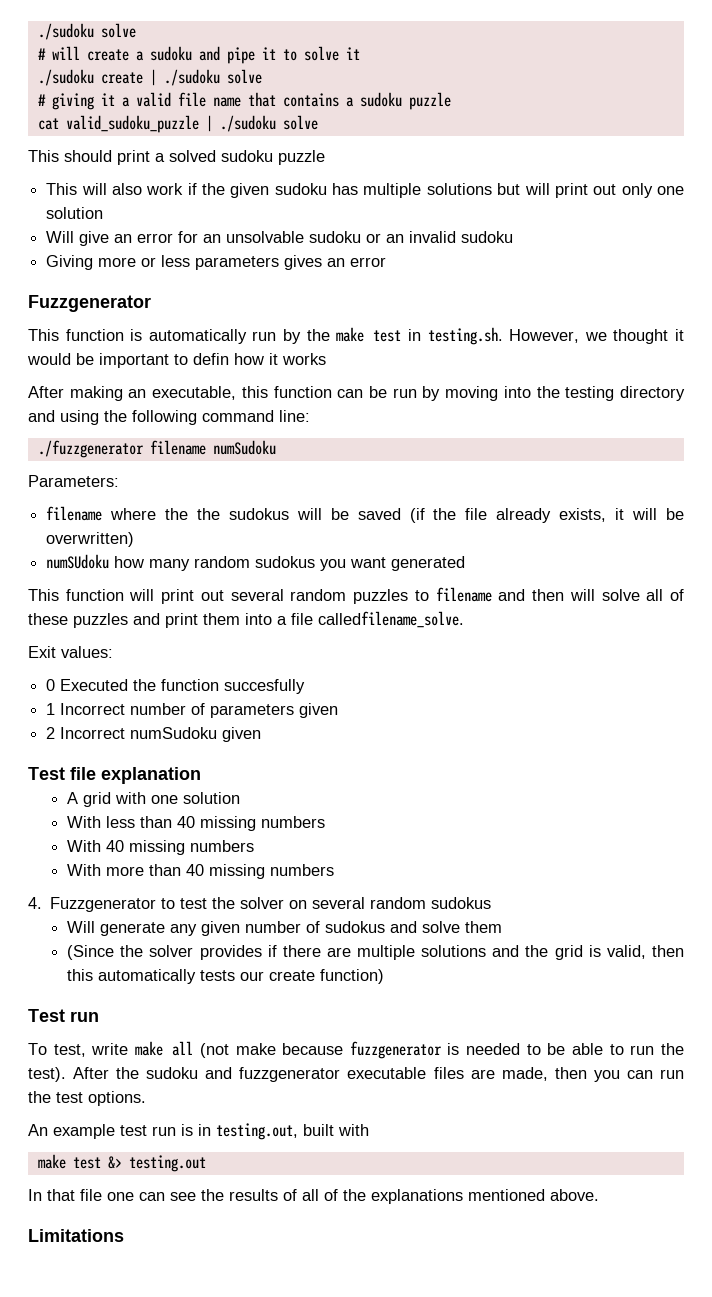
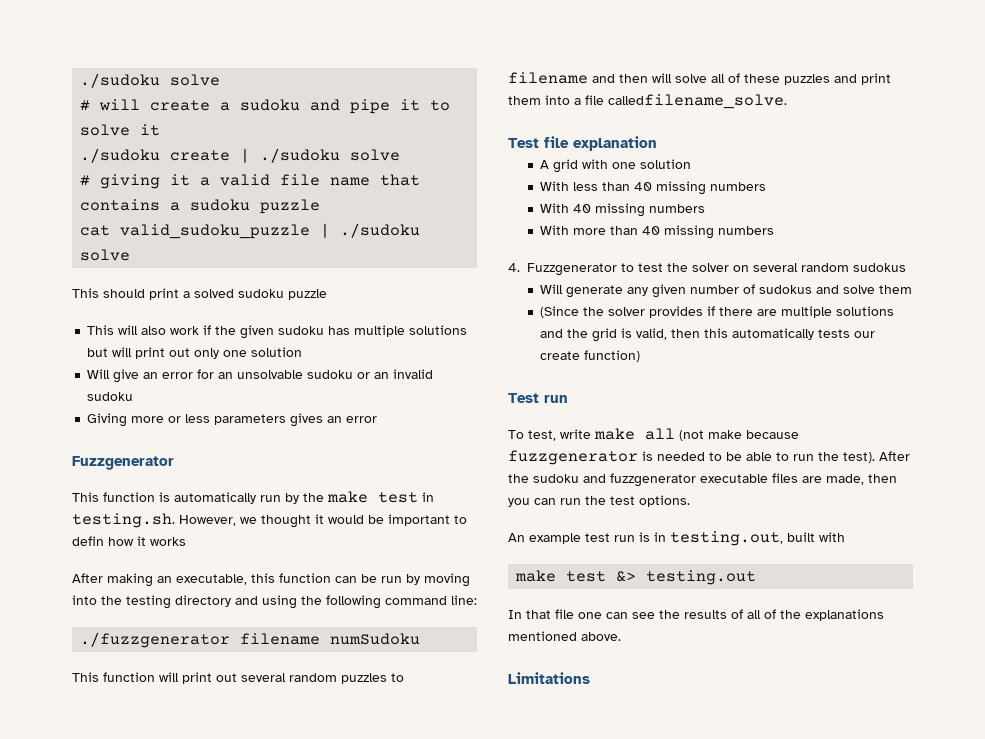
- Parameters:
- filename where the the sudokus will be saved (if the file already exists, it will be overwritten)
- numSUdoku how many random sudokus you want generated
- Exit values:
- 0 Executed the function succesfully
- 1 Incorrect number of parameters given
- 2 Incorrect numSudoku given

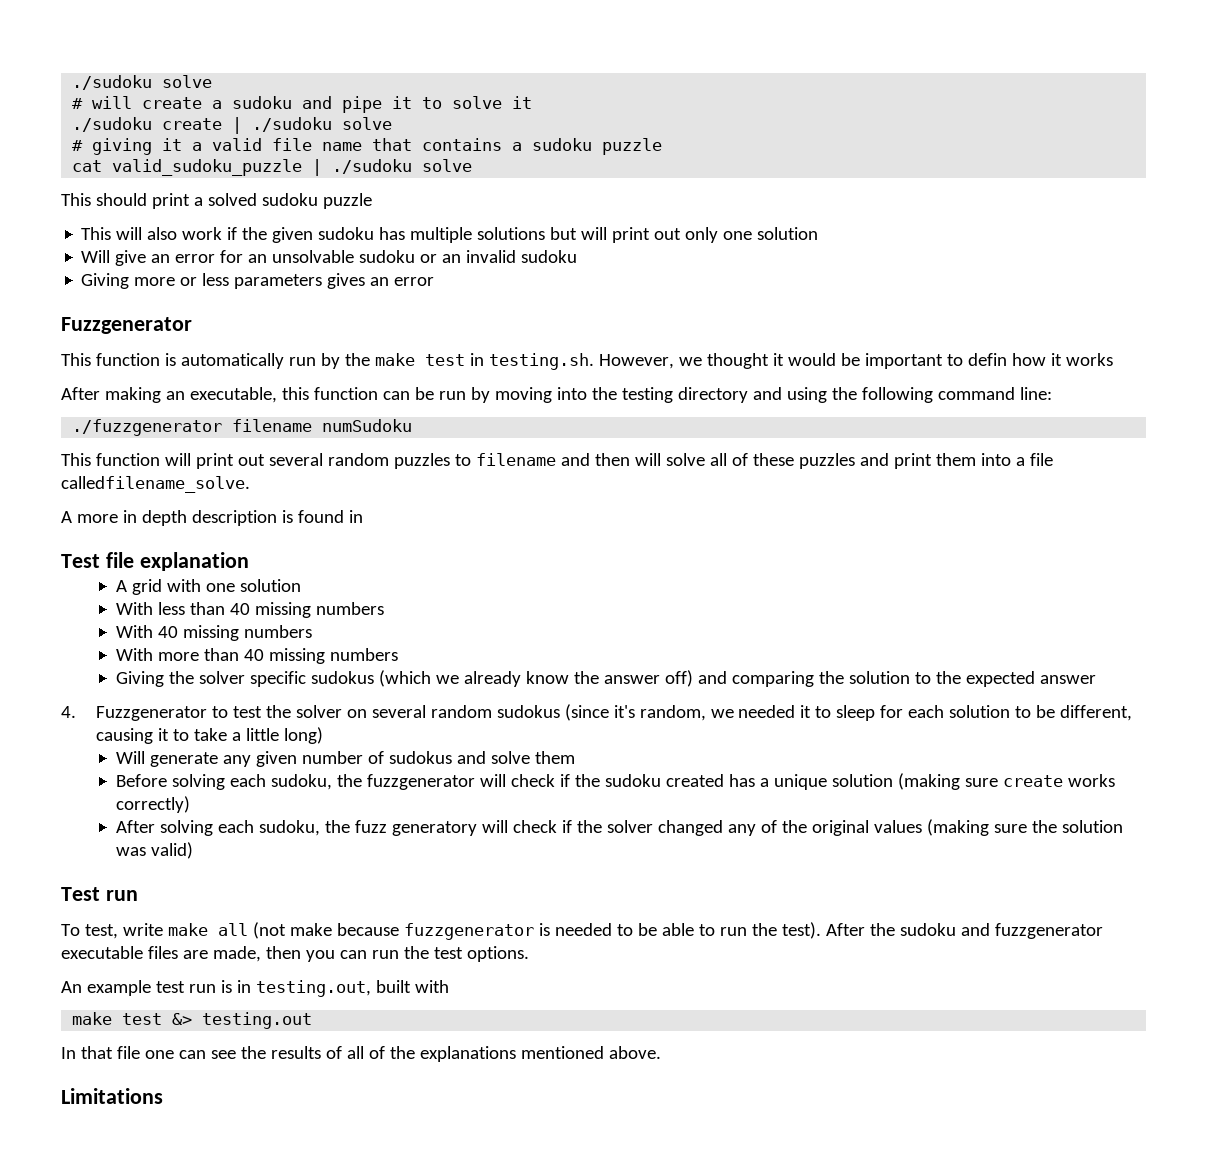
+ A more in depth description is found in
+ Giving the solver specific sudokus (which we already know the answer off) and comparing the solution to the expected answer
- 4. Fuzzgenerator to test the solver on several random sudokus
+ 4. Fuzzgenerator to test the solver on several random sudokus (since it's random, we needed it to sleep for each solution to be different, causing it to take a little long)
- (Since the solver provides if there are multiple solutions and the grid is valid, then this automatically tests our create function)
+ Before solving each sudoku, the fuzzgenerator will check if the sudoku created has a unique solution (making sure create works correctly)
+ After solving each sudoku, the fuzz generatory will check if the solver changed any of the original values (making sure the solution was valid)

